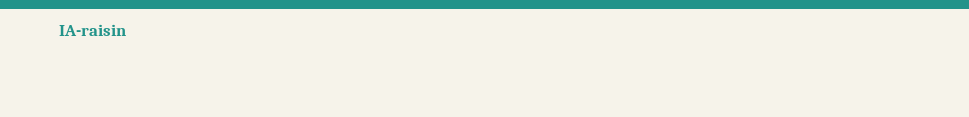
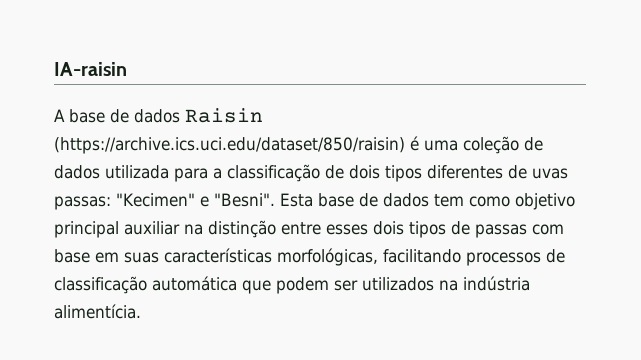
+ A base de dados Raisin (https://archive.ics.uci.edu/dataset/850/raisin) é uma coleção de dados utilizada para a classificação de dois tipos diferentes de uvas passas: "Kecimen" e "Besni". Esta base de dados tem como objetivo principal auxiliar na distinção entre esses dois tipos de passas com base em suas características morfológicas, facilitando processos de classificação automática que podem ser utilizados na indústria alimentícia.

